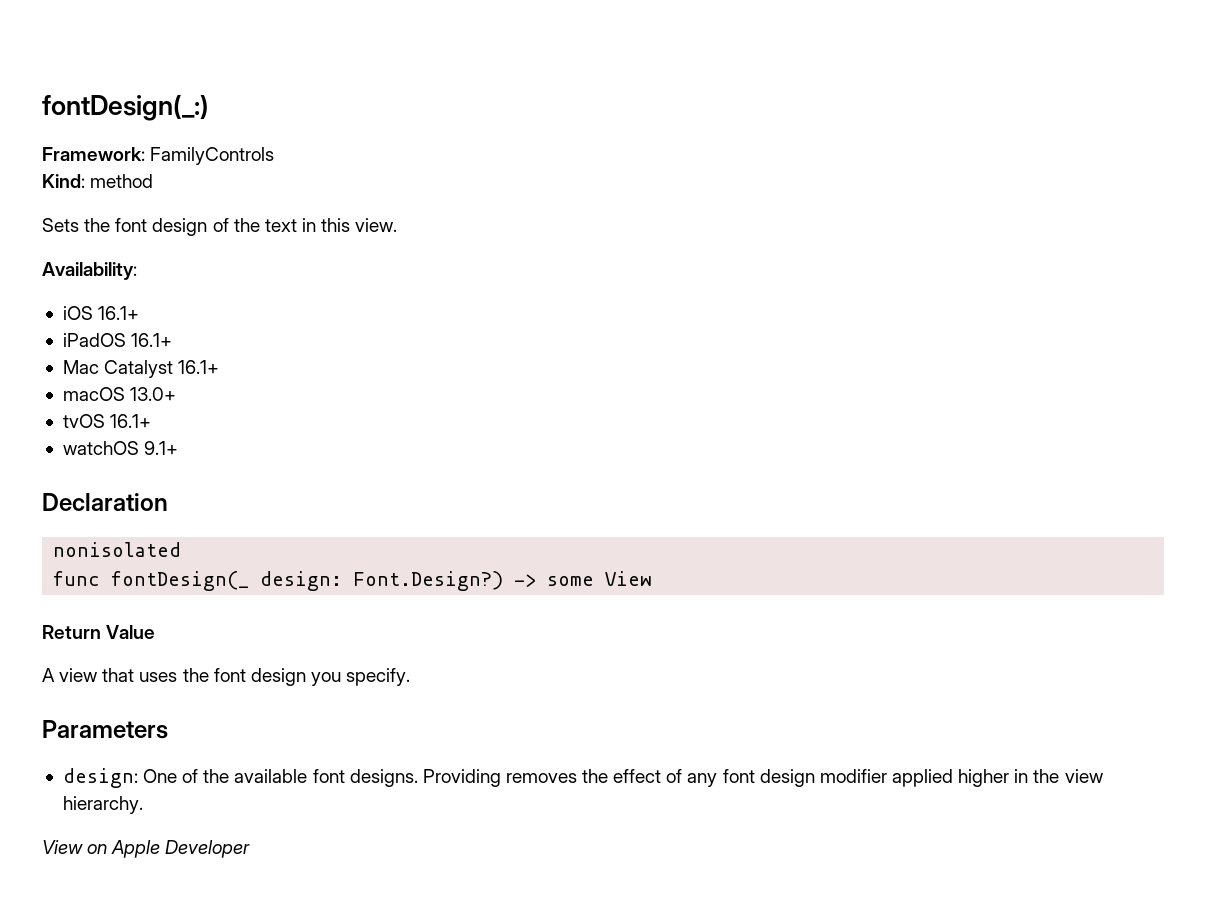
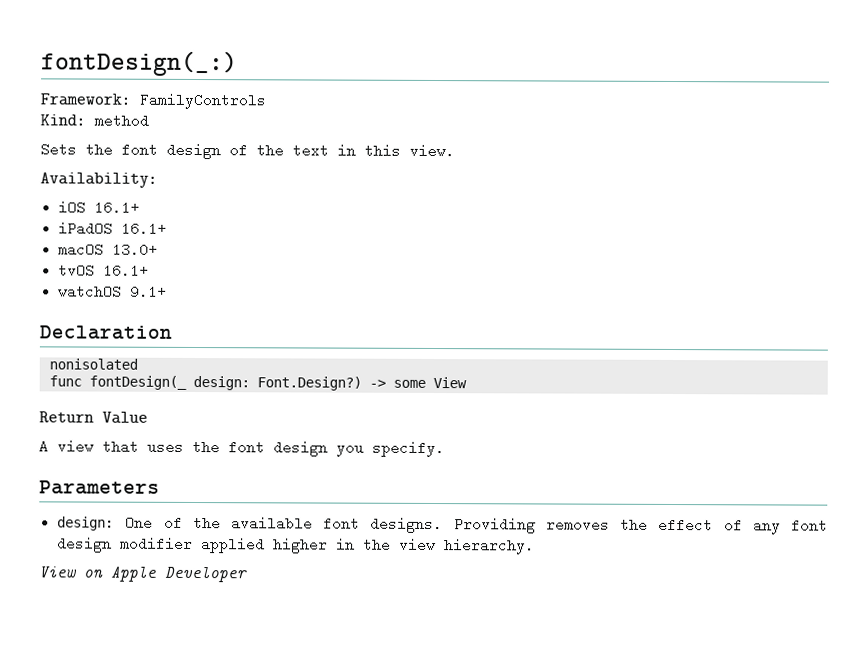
- Mac Catalyst 16.1+

